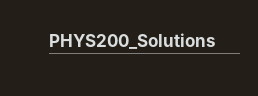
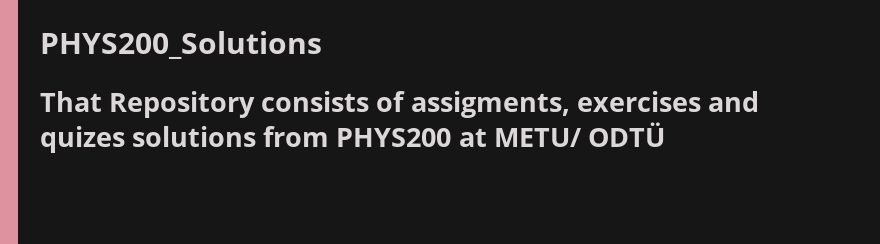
+ That Repository consists of assigments, exercises and quizes solutions from PHYS200 at METU/ ODTÜ

